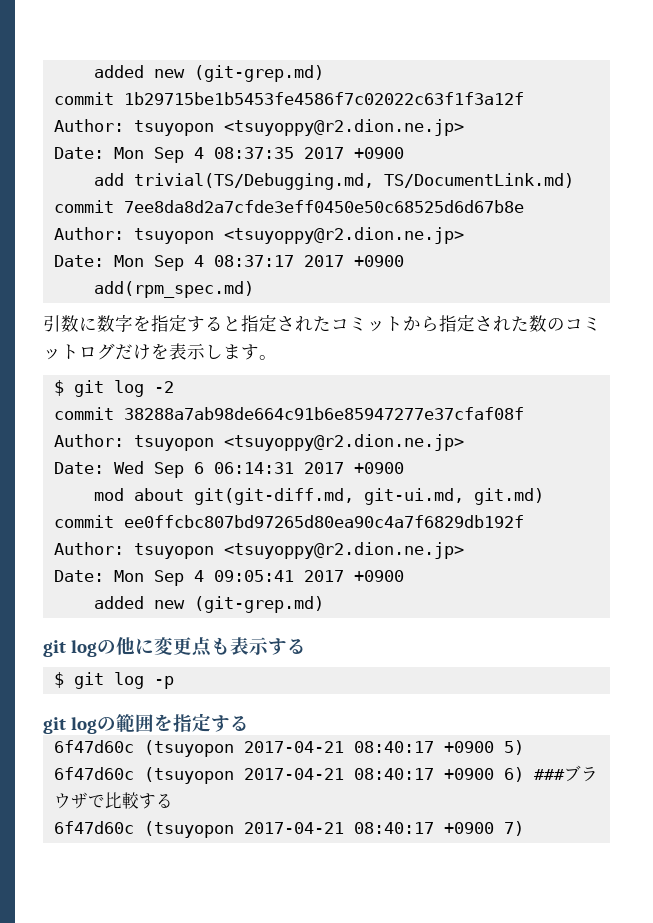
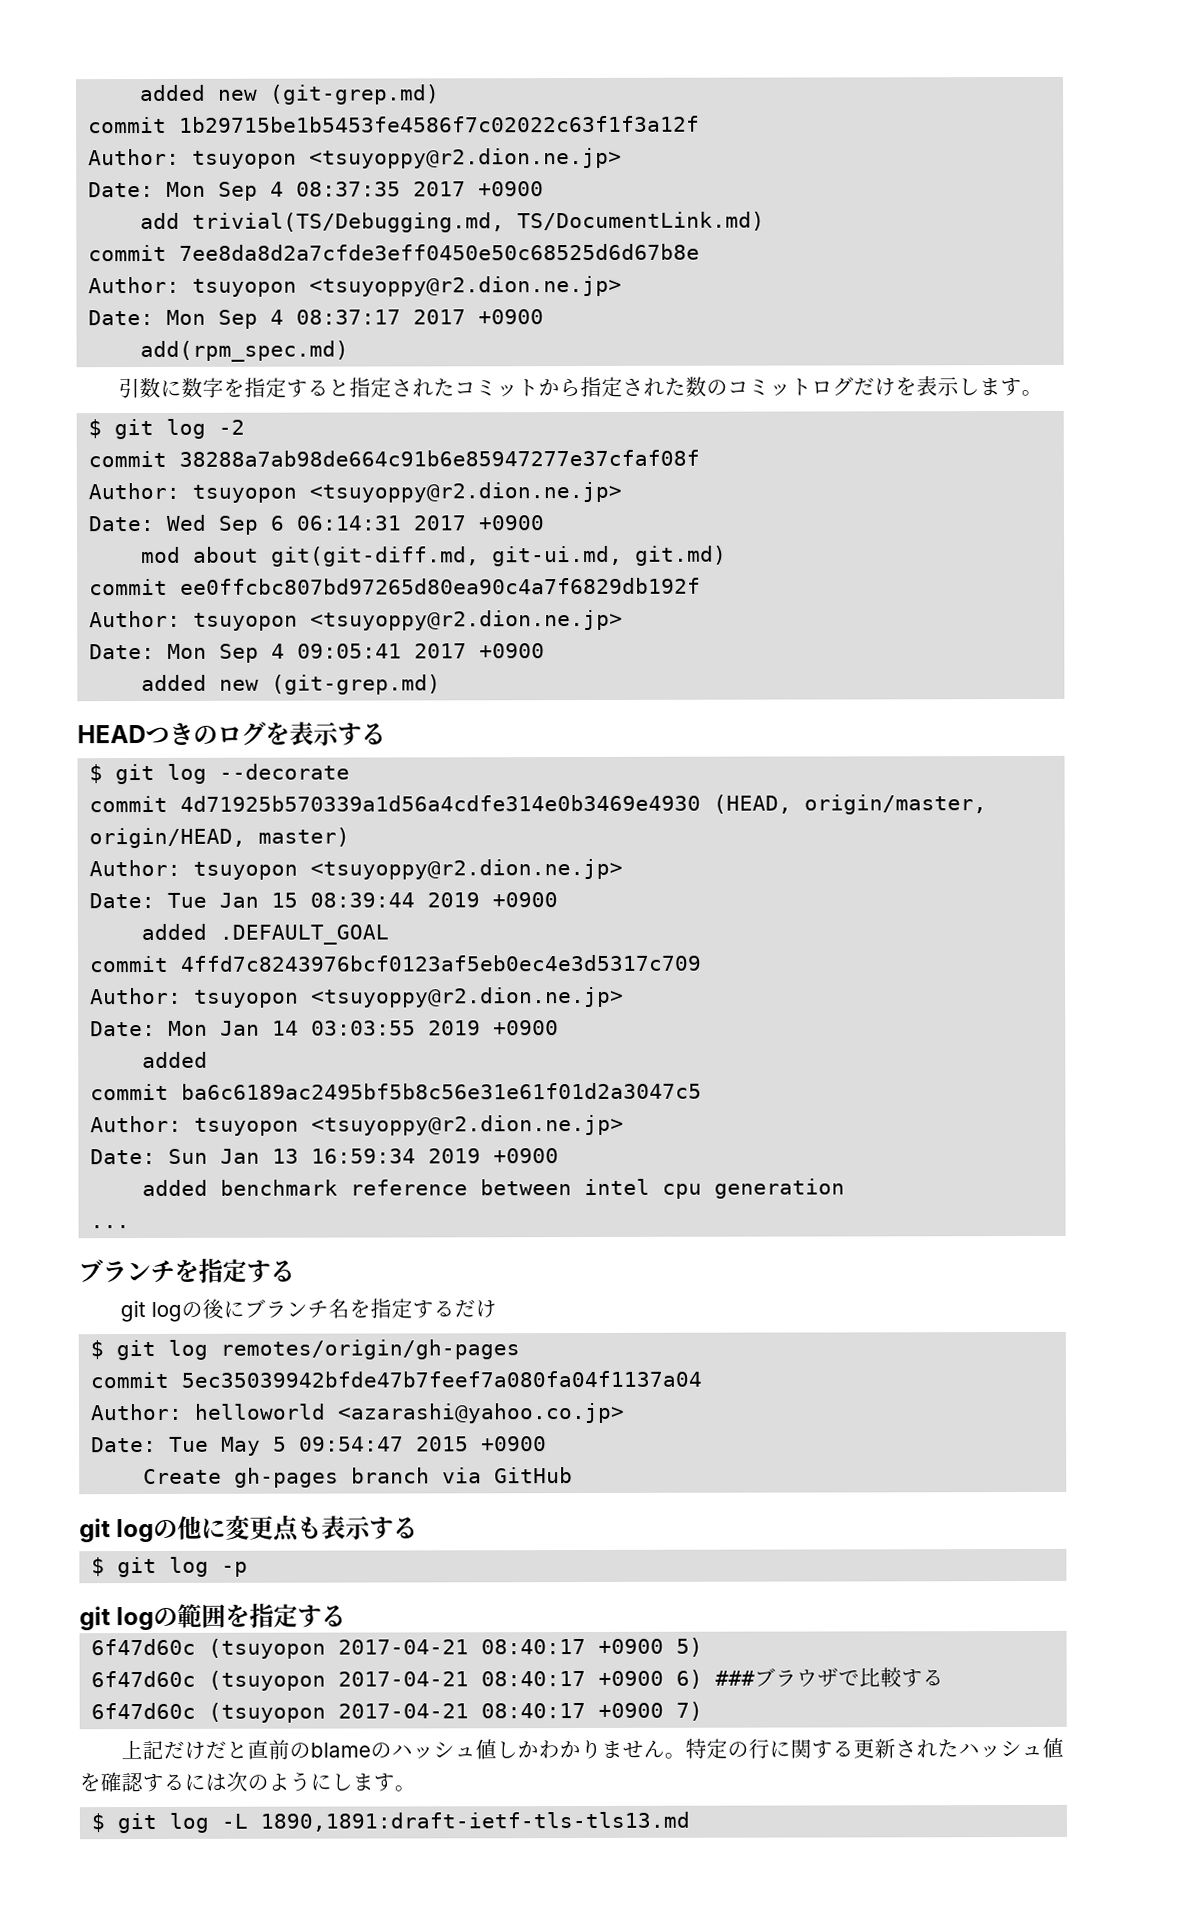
+ HEADつきのログを表示する
+ $ git log --decorate
+ commit 4d71925b570339a1d56a4cdfe314e0b3469e4930 (HEAD, origin/master, origin/HEAD, master)
+ Author: tsuyopon <tsuyoppy@r2.dion.ne.jp>
+ Date: Tue Jan 15 08:39:44 2019 +0900
+ added .DEFAULT_GOAL
+ commit 4ffd7c8243976bcf0123af5eb0ec4e3d5317c709
+ Author: tsuyopon <tsuyoppy@r2.dion.ne.jp>
+ Date: Mon Jan 14 03:03:55 2019 +0900
+ added
+ commit ba6c6189ac2495bf5b8c56e31e61f01d2a3047c5
+ Author: tsuyopon <tsuyoppy@r2.dion.ne.jp>
+ Date: Sun Jan 13 16:59:34 2019 +0900
+ added benchmark reference between intel cpu generation
+ ...
+ ブランチを指定する
+ git logの後にブランチ名を指定するだけ
+ $ git log remotes/origin/gh-pages
+ commit 5ec35039942bfde47b7feef7a080fa04f1137a04
+ Author: helloworld <azarashi@yahoo.co.jp>
+ Date: Tue May 5 09:54:47 2015 +0900
+ Create gh-pages branch via GitHub
+ 上記だけだと直前のblameのハッシュ値しかわかりません。特定の行に関する更新されたハッシュ値を確認するには次のようにします。
+ $ git log -L 1890,1891:draft-ietf-tls-tls13.md

